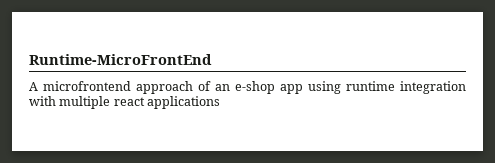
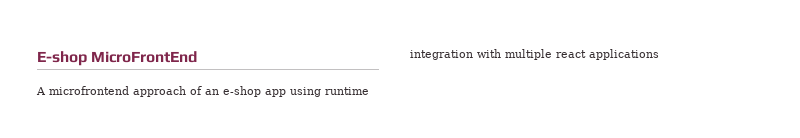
- Runtime-MicroFrontEnd
+ E-shop MicroFrontEnd

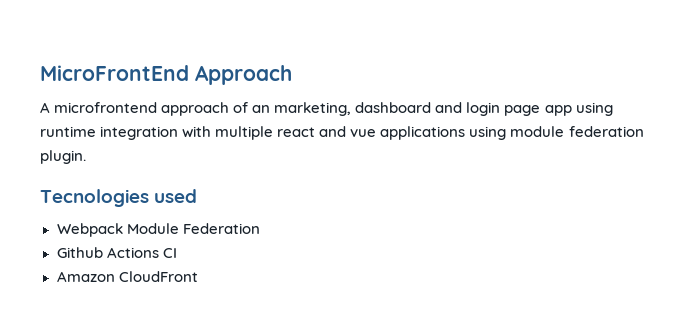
- E-shop MicroFrontEnd
+ MicroFrontEnd Approach
- A microfrontend approach of an e-shop app using runtime integration with multiple react applications
+ A microfrontend approach of an marketing, dashboard and login page app using runtime integration with multiple react and vue applications using module federation plugin.
+ Tecnologies used
+ Webpack Module Federation
+ Github Actions CI
+ Amazon CloudFront

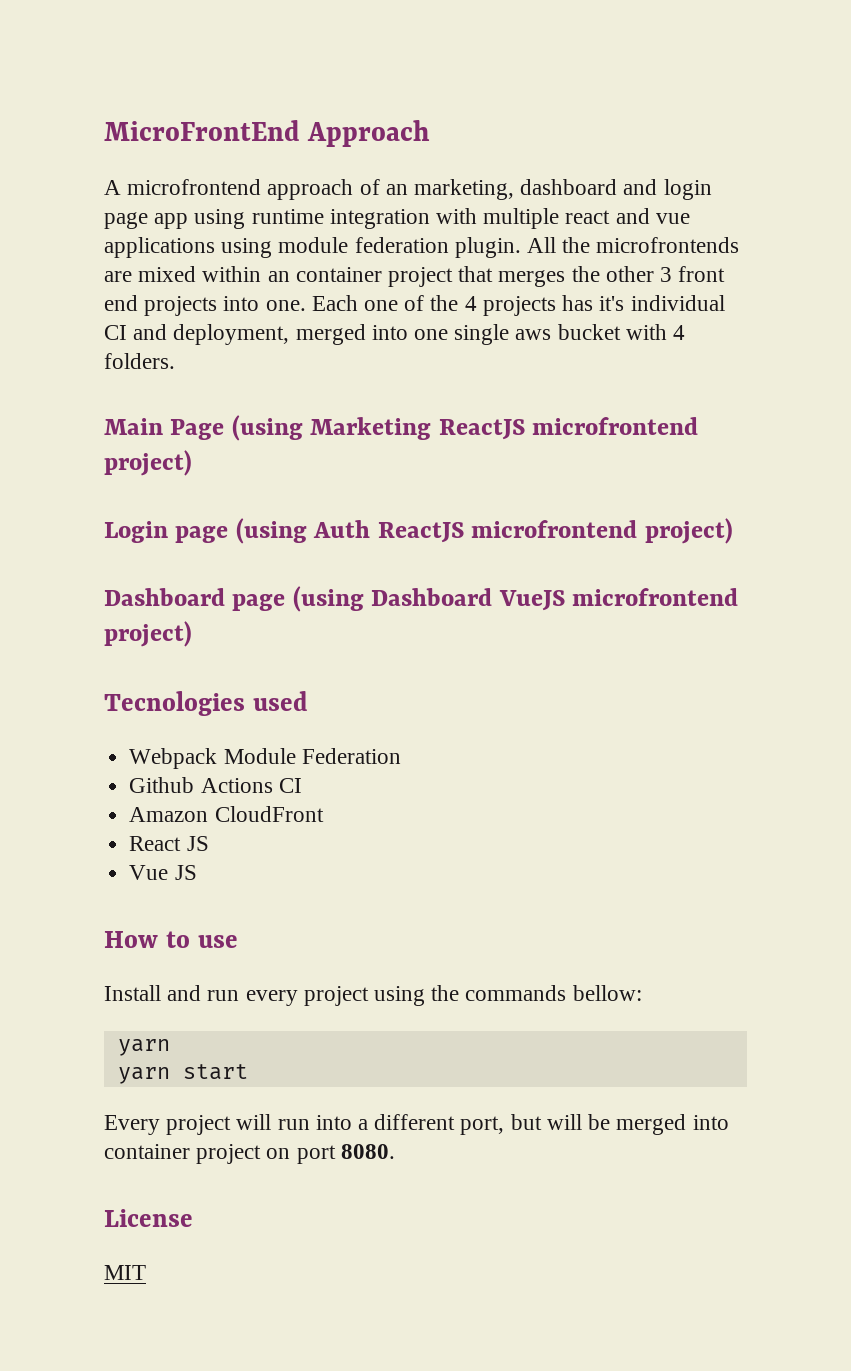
+ All the microfrontends are mixed within an container project that merges the other 3 front end projects into one. Each one of the 4 projects has it's individual CI and deployment, merged into one single aws bucket with 4 folders.
+ Main Page (using Marketing ReactJS microfrontend project)
+ Login page (using Auth ReactJS microfrontend project)
+ Dashboard page (using Dashboard VueJS microfrontend project)
+ React JS
+ Vue JS
+ How to use
+ Install and run every project using the commands bellow:
+ yarn
+ yarn start
+ Every project will run into a different port, but will be merged into container project on port 8080.
+ License
+ MIT

